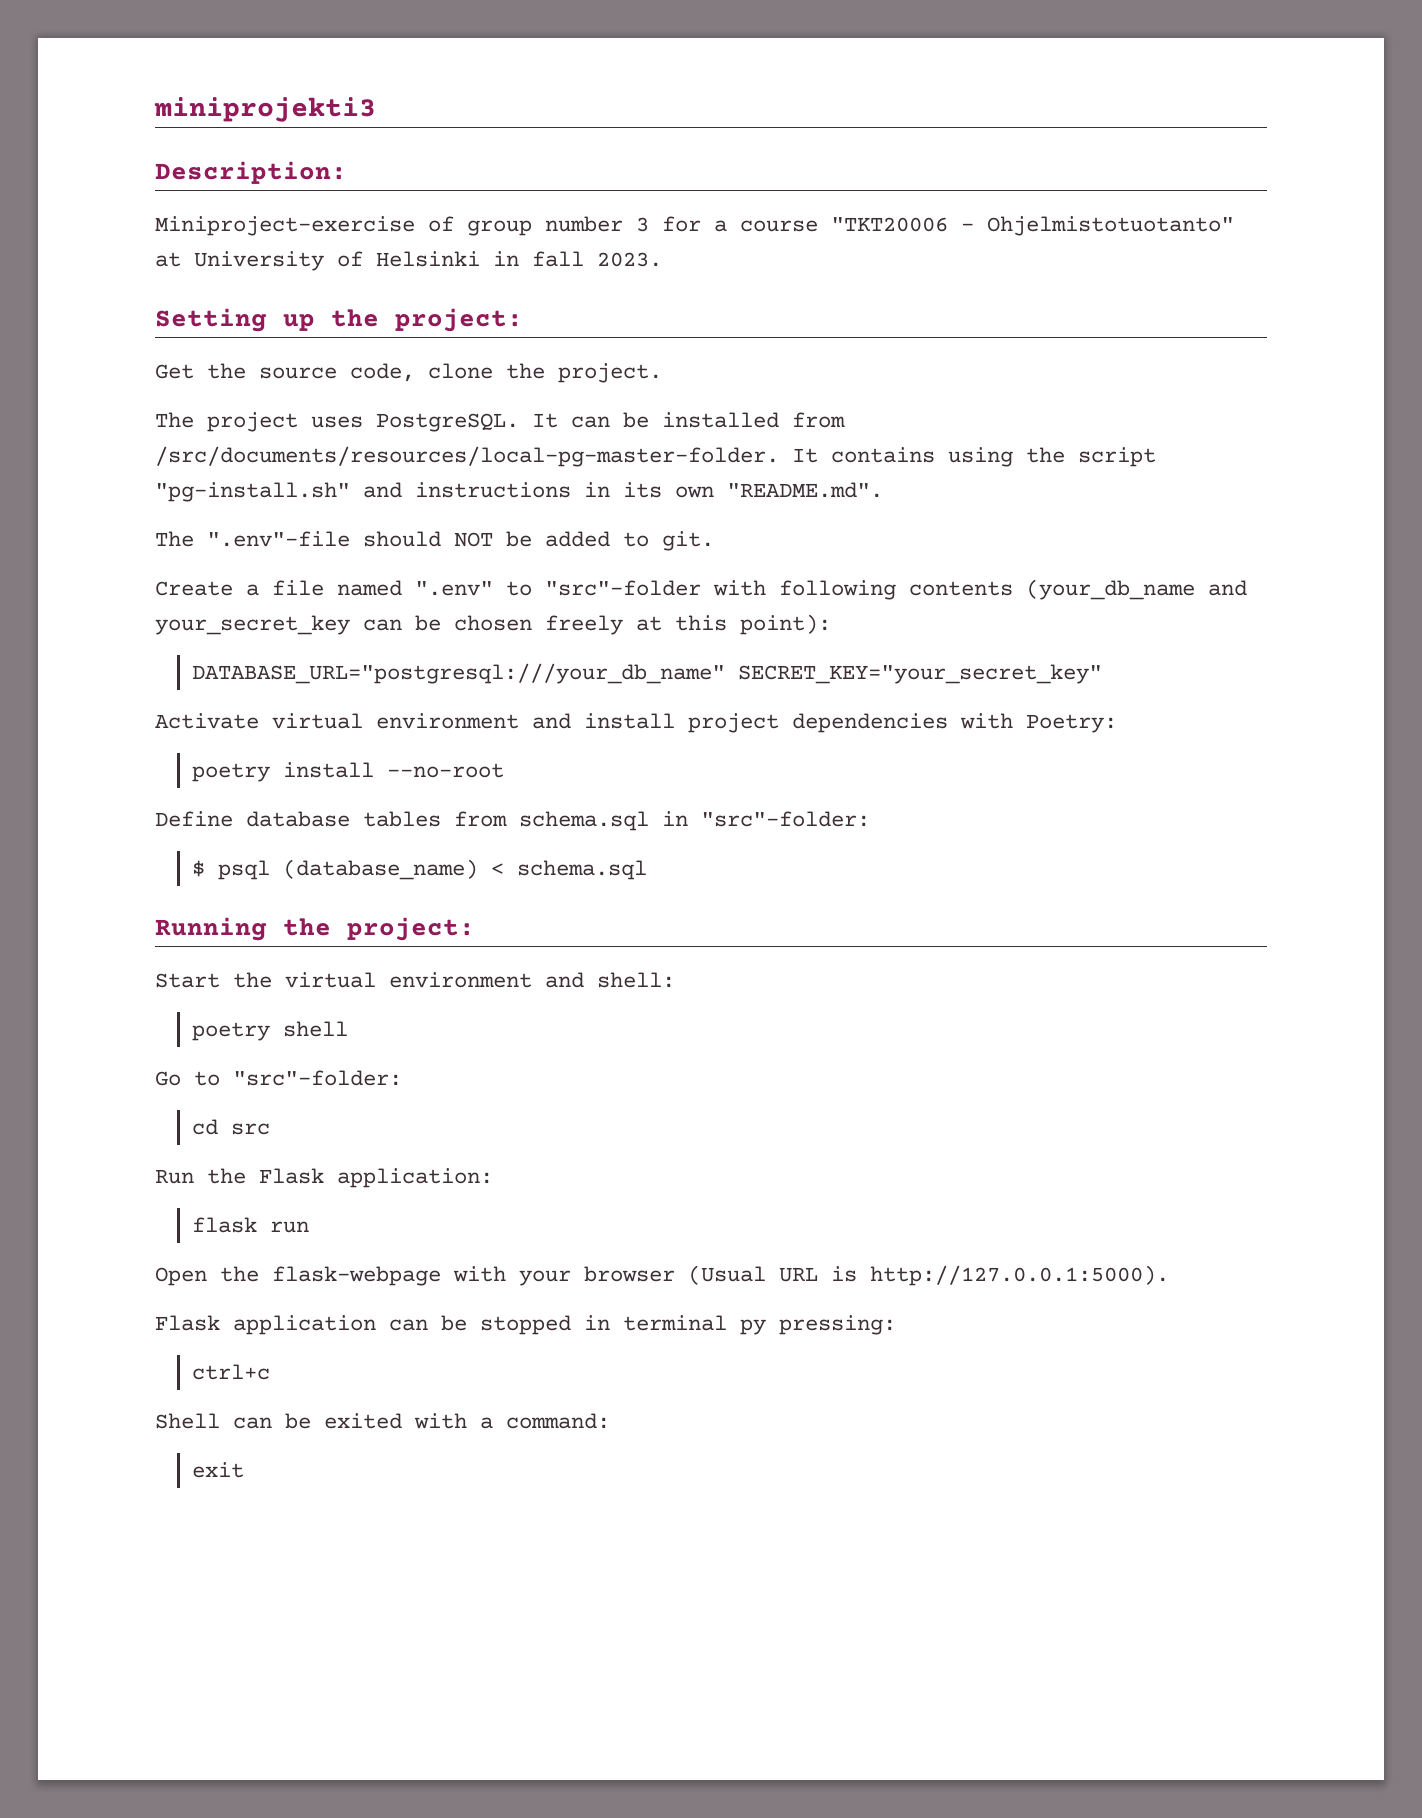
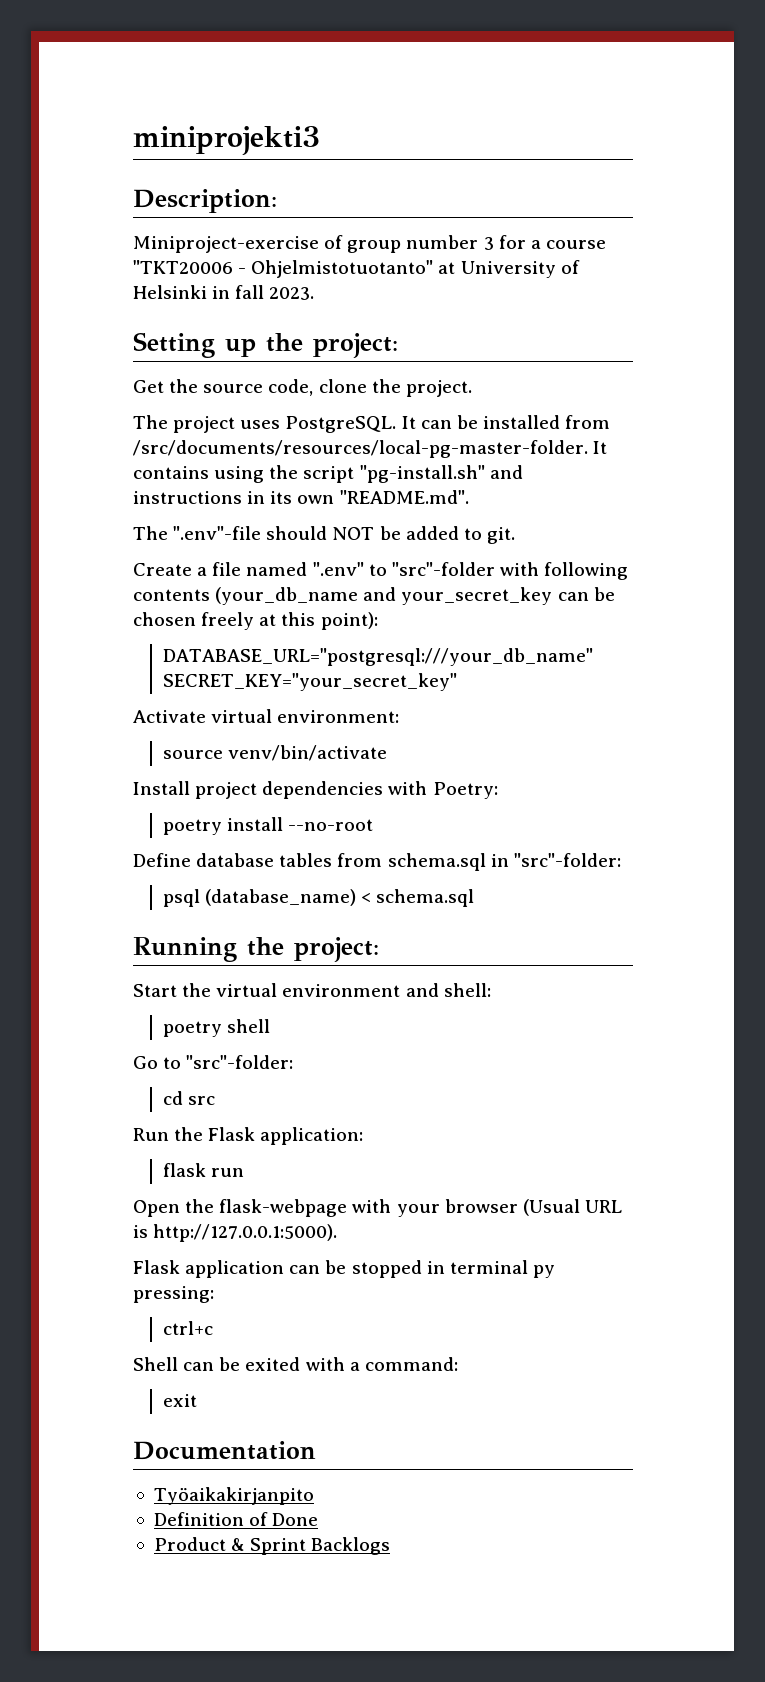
- Activate virtual environment and install project dependencies with Poetry:
+ Activate virtual environment:
+ source venv/bin/activate
+ Install project dependencies with Poetry:
- $ psql (database_name) < schema.sql
+ psql (database_name) < schema.sql
+ Documentation
+ Työaikakirjanpito
+ Definition of Done
+ Product & Sprint Backlogs

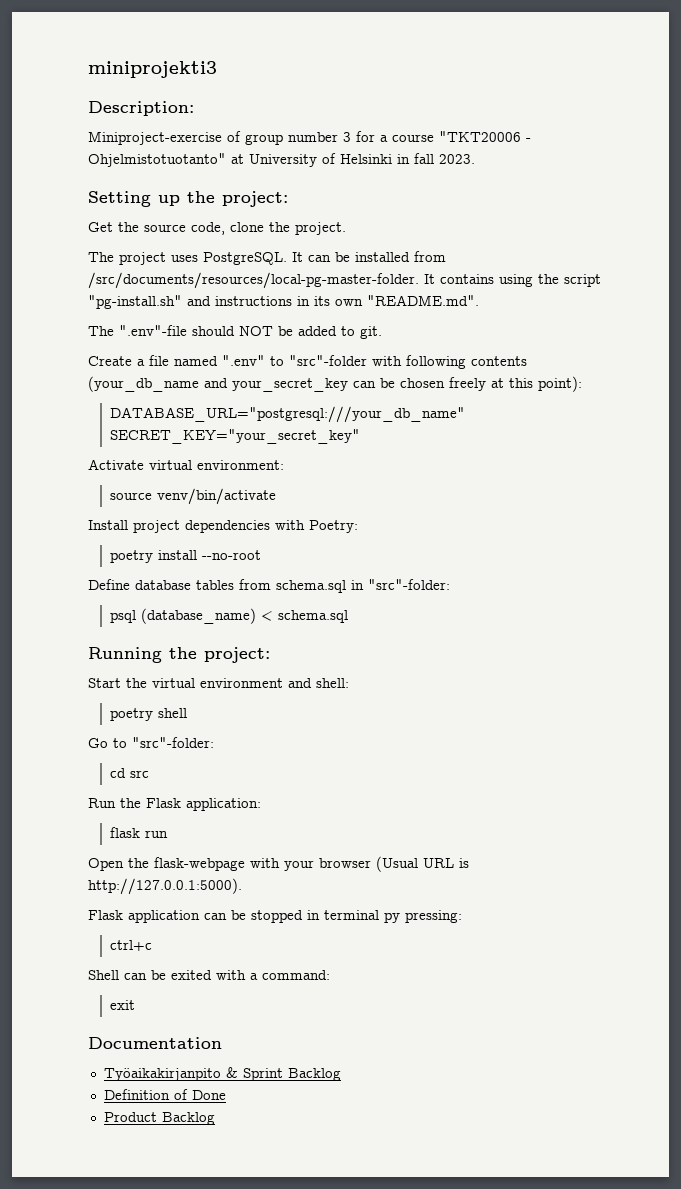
- Työaikakirjanpito
+ Työaikakirjanpito & Sprint Backlog
- Product & Sprint Backlogs
+ Product Backlog

